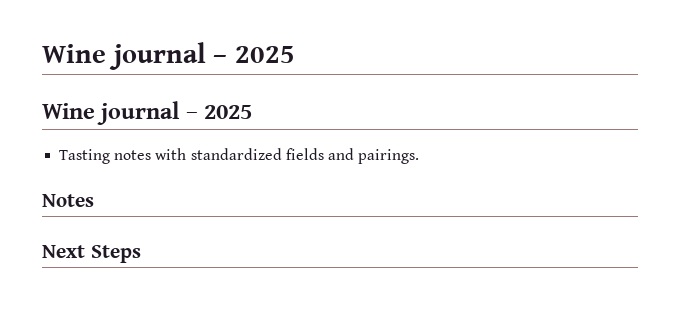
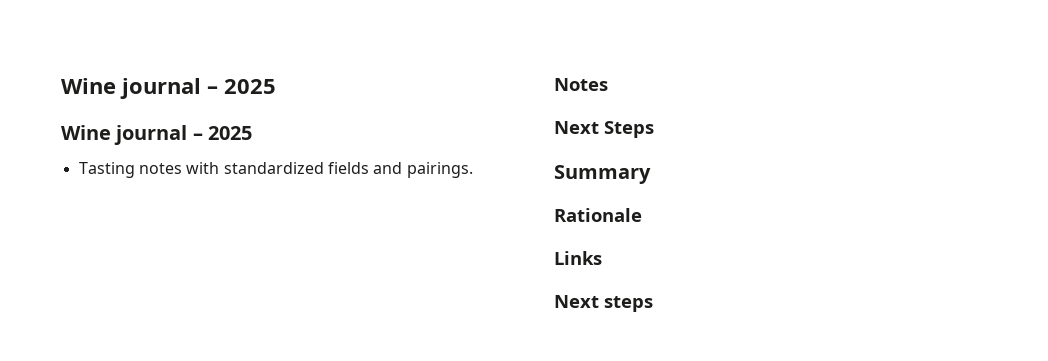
+ Summary
+ Rationale
+ Links
+ Next steps

